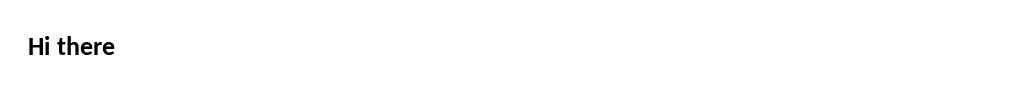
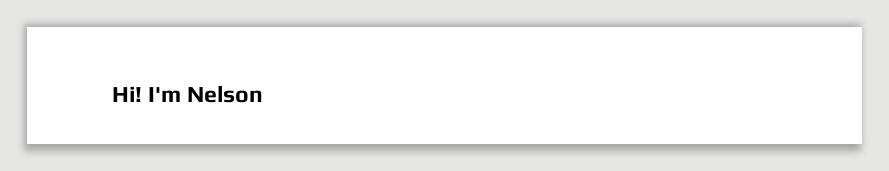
- Hi there
+ Hi! I'm Nelson

